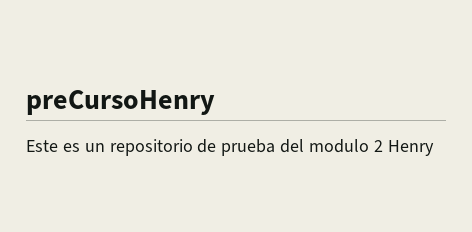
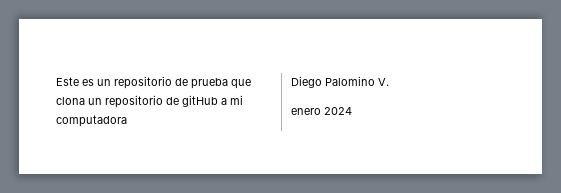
- preCursoHenry
- Este es un repositorio de prueba del modulo 2 Henry
+ Este es un repositorio de prueba que clona un repositorio de gitHub a mi computadora
+ Diego Palomino V.
+ enero 2024

